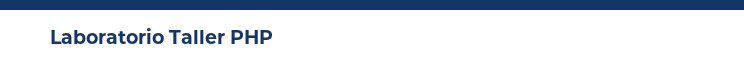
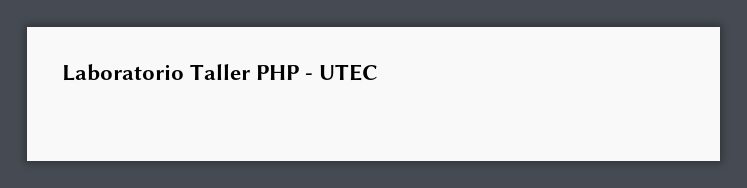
- Laboratorio Taller PHP
+ Laboratorio Taller PHP - UTEC

